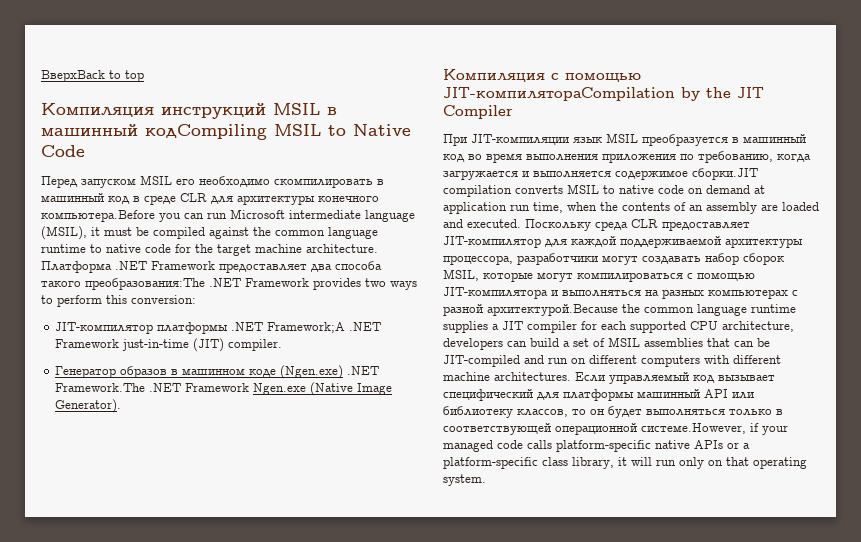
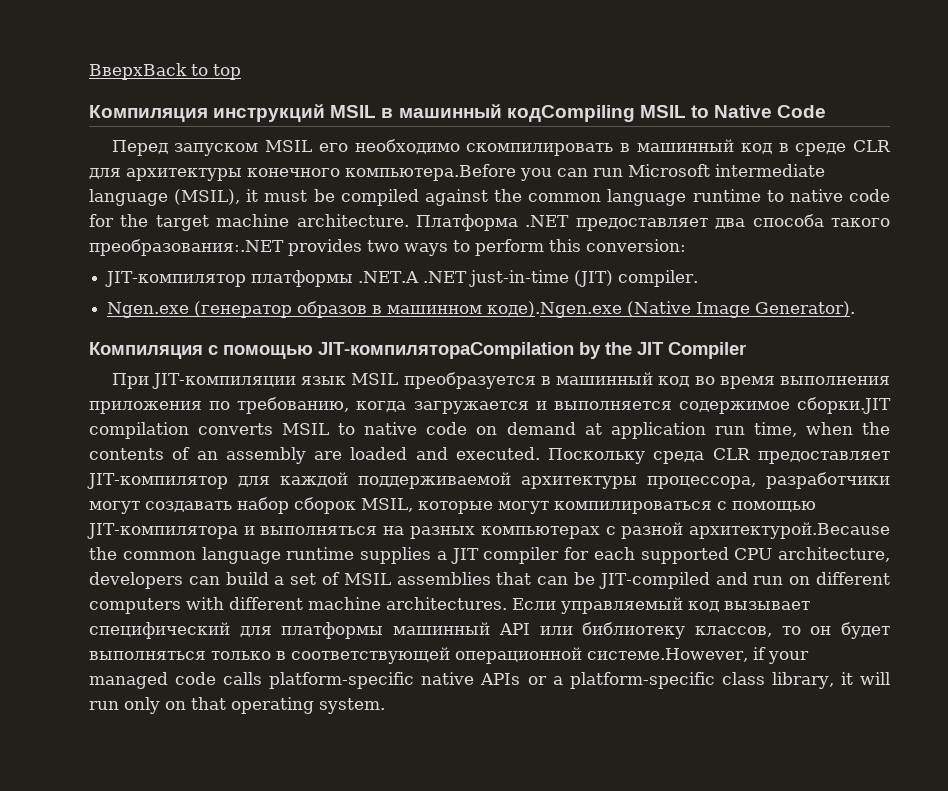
- Платформа .NET Framework предоставляет два способа такого преобразования:The .NET Framework provides two ways to perform this conversion:
+ Платформа .NET предоставляет два способа такого преобразования:.NET provides two ways to perform this conversion:
- JIT-компилятор платформы .NET Framework;A .NET Framework just-in-time (JIT) compiler.
+ JIT-компилятор платформы .NET.A .NET just-in-time (JIT) compiler.
- Генератор образов в машинном коде (Ngen.exe) .NET Framework.The .NET Framework Ngen.exe (Native Image Generator).
+ Ngen.exe (генератор образов в машинном коде).Ngen.exe (Native Image Generator).

